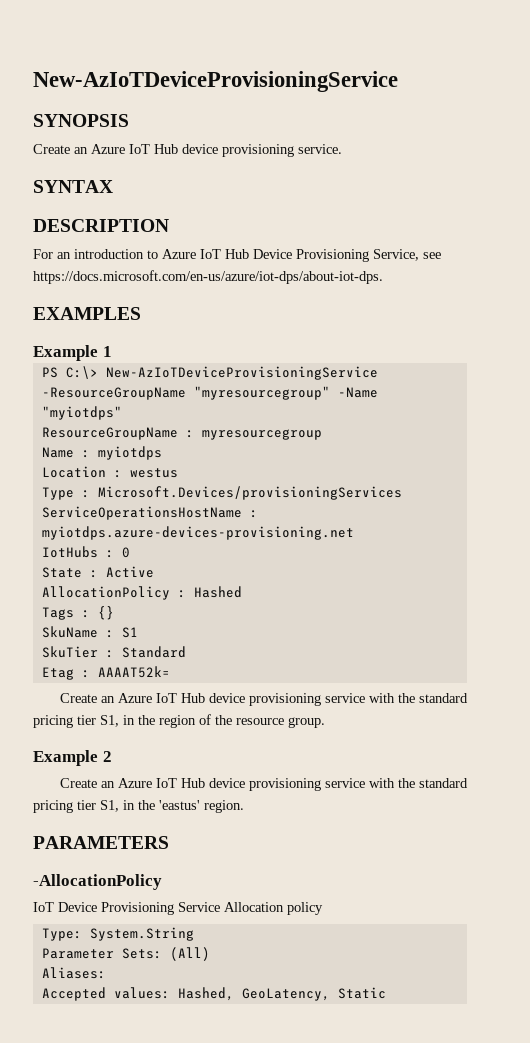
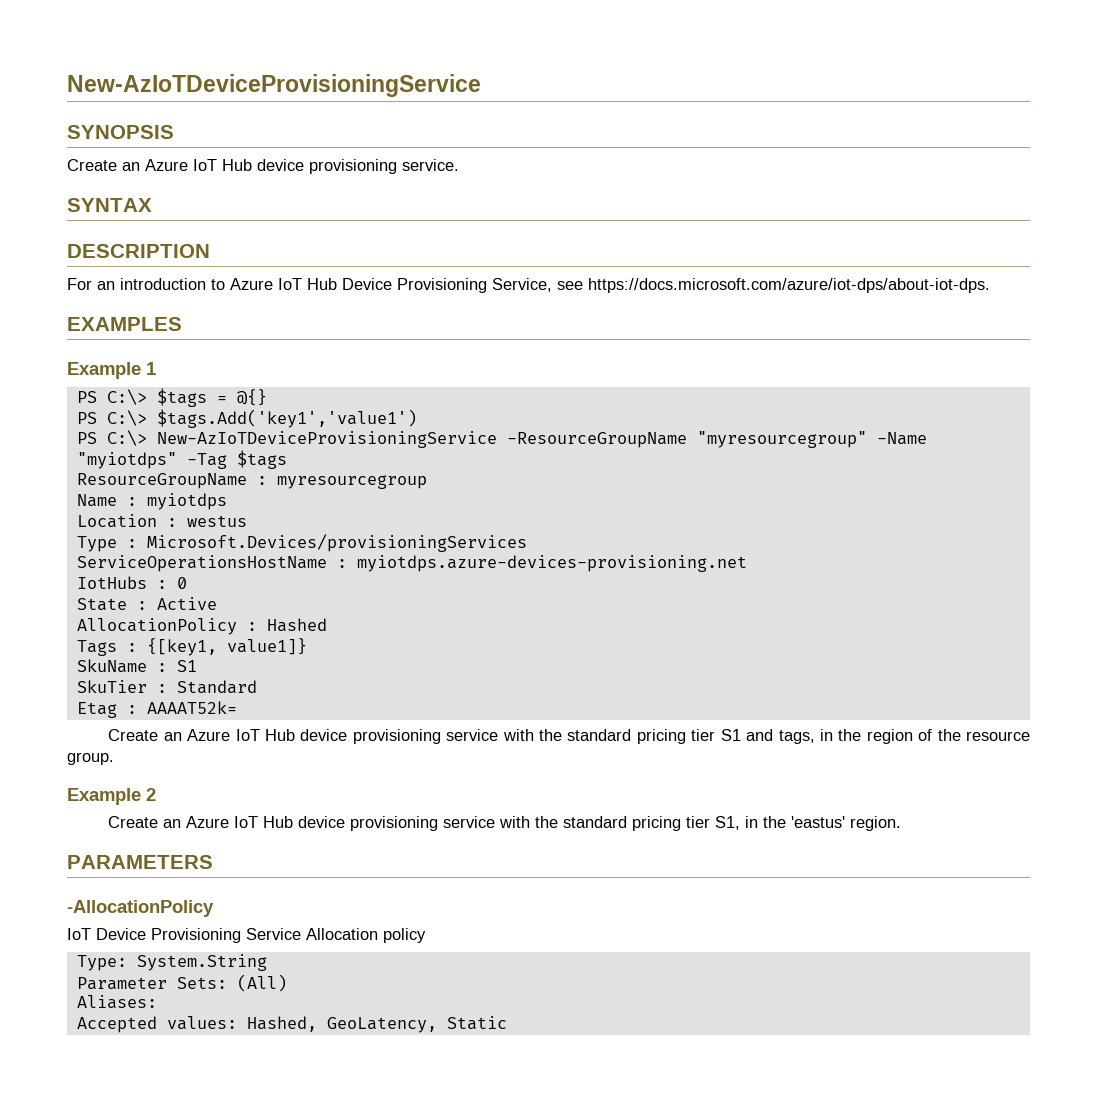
- For an introduction to Azure IoT Hub Device Provisioning Service, see https://docs.microsoft.com/en-us/azure/iot-dps/about-iot-dps.
+ For an introduction to Azure IoT Hub Device Provisioning Service, see https://docs.microsoft.com/azure/iot-dps/about-iot-dps.
+ PS C:\> $tags = @{}
+ PS C:\> $tags.Add('key1','value1')
- PS C:\> New-AzIoTDeviceProvisioningService -ResourceGroupName "myresourcegroup" -Name "myiotdps"
+ PS C:\> New-AzIoTDeviceProvisioningService -ResourceGroupName "myresourcegroup" -Name "myiotdps" -Tag $tags
- Tags : {}
+ Tags : {[key1, value1]}
- Create an Azure IoT Hub device provisioning service with the standard pricing tier S1, in the region of the resource group.
+ Create an Azure IoT Hub device provisioning service with the standard pricing tier S1 and tags, in the region of the resource group.

